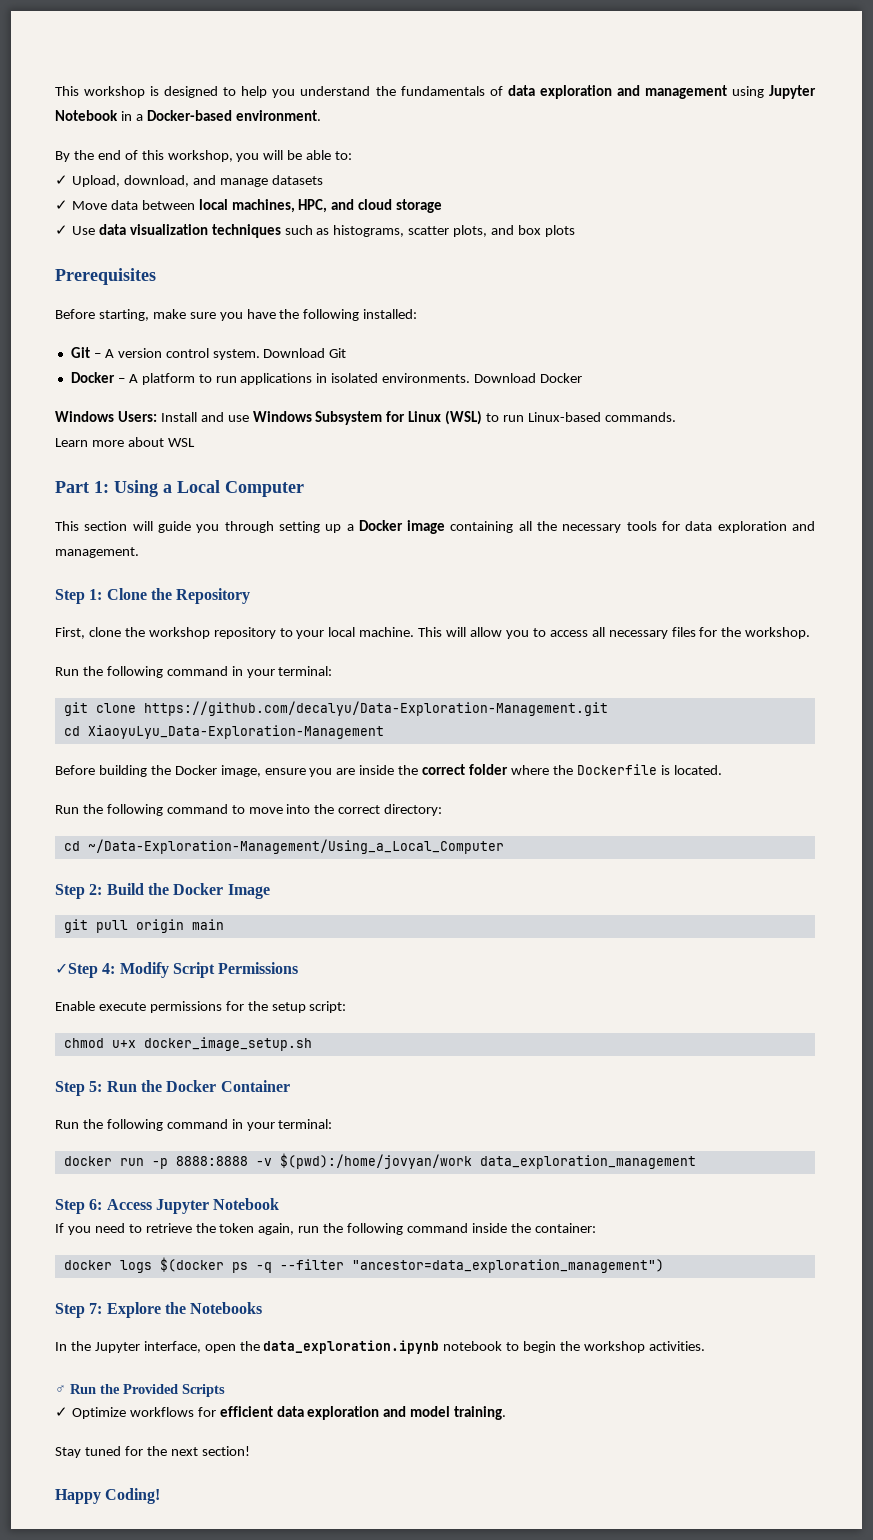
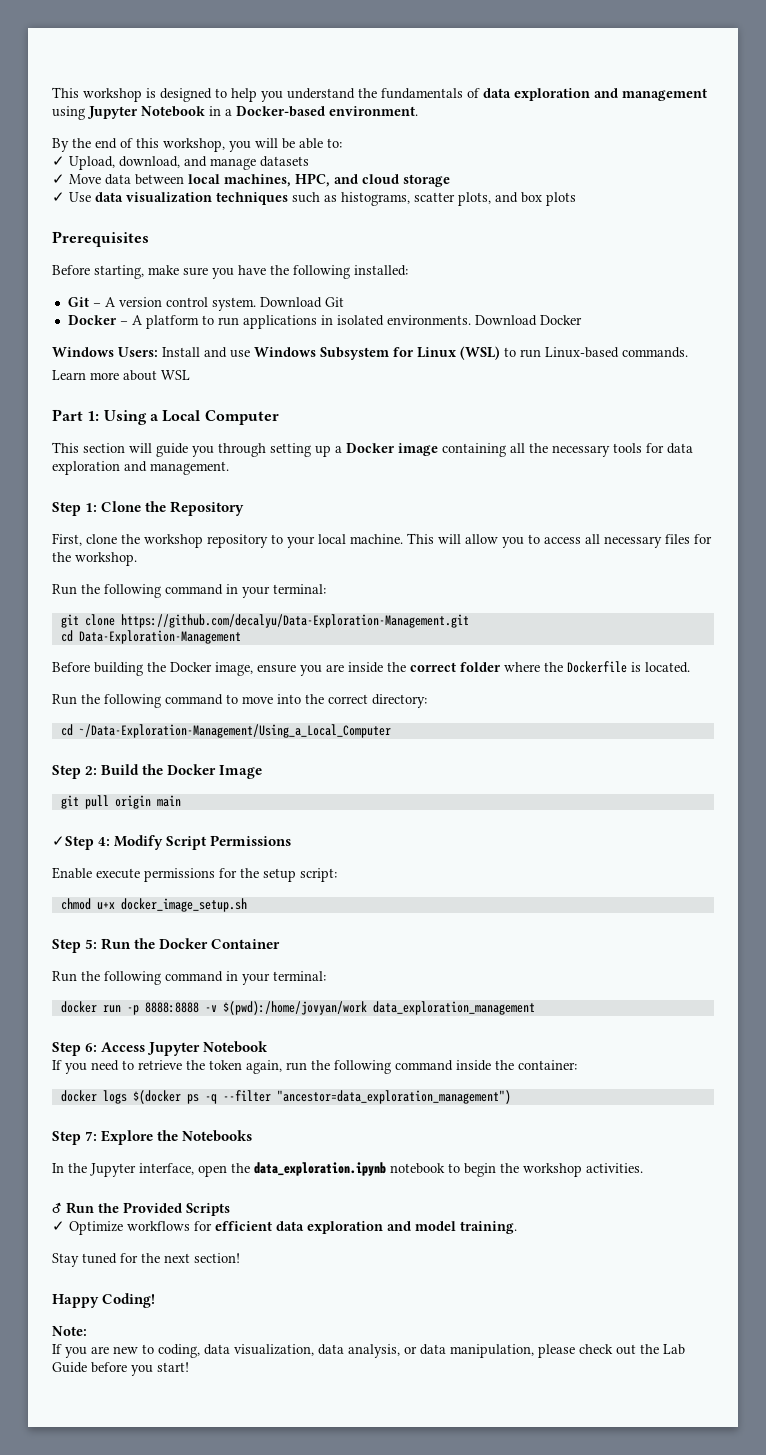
- cd XiaoyuLyu_Data-Exploration-Management
+ cd Data-Exploration-Management
+ Note:
+ If you are new to coding, data visualization, data analysis, or data manipulation, please check out the Lab Guide before you start!

